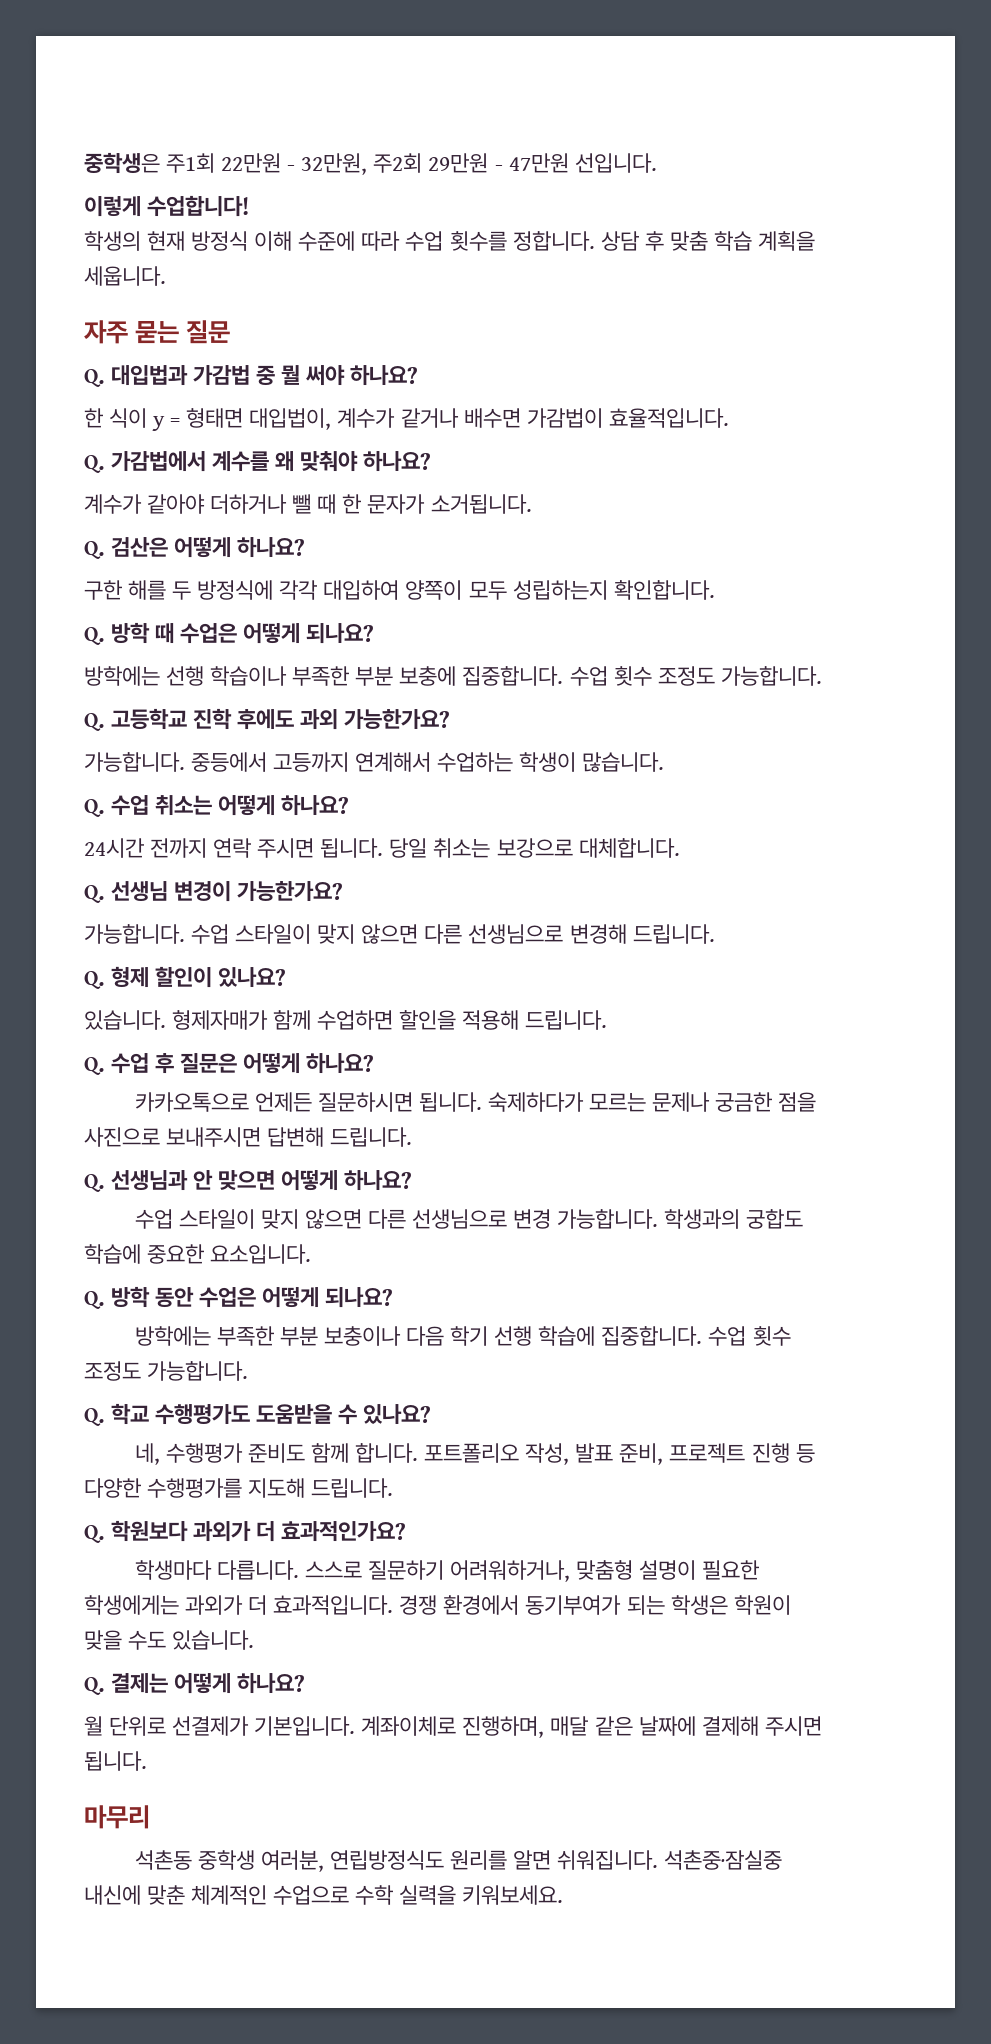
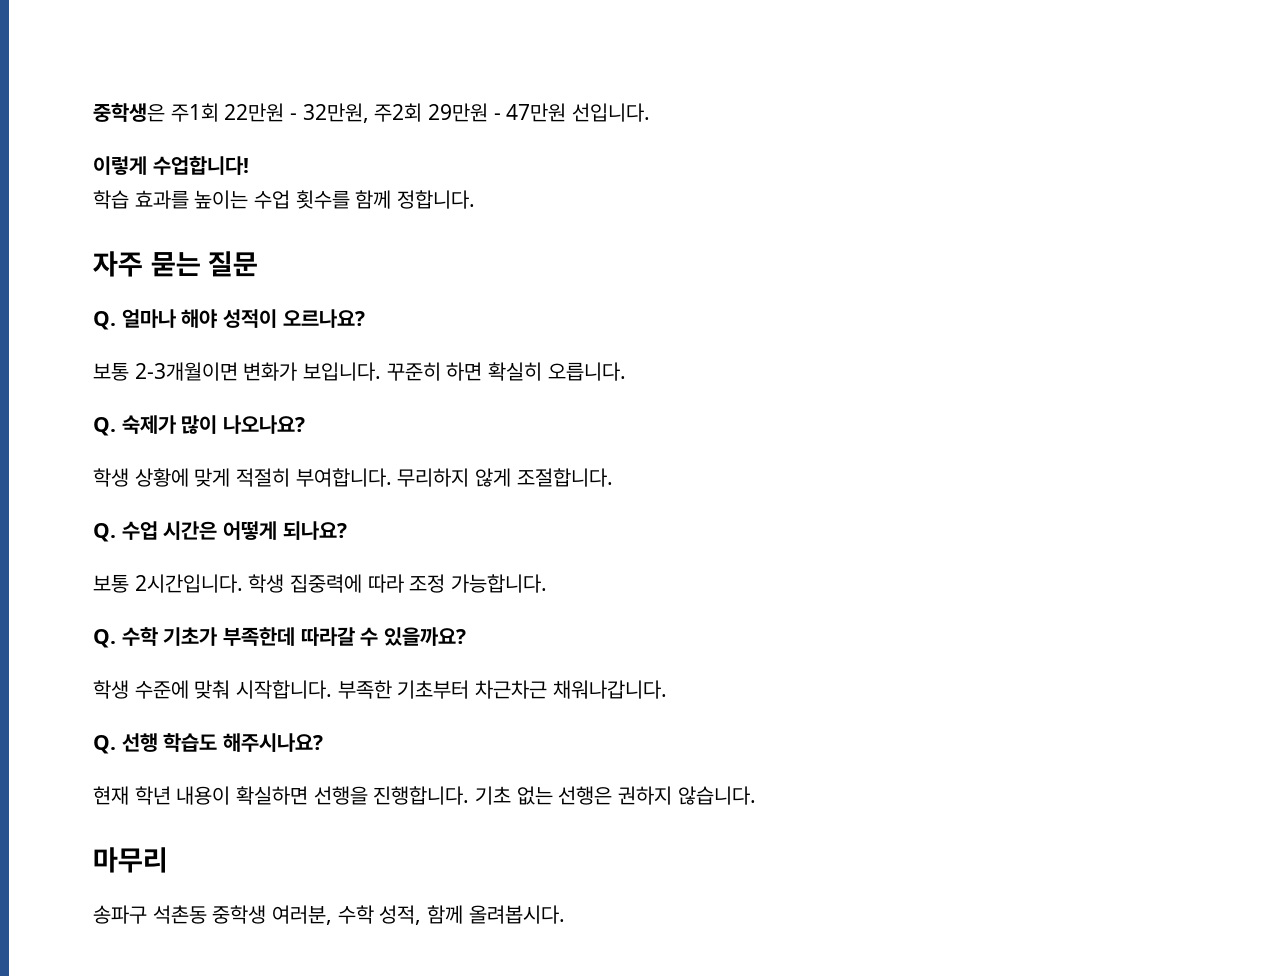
- 학생의 현재 방정식 이해 수준에 따라 수업 횟수를 정합니다. 상담 후 맞춤 학습 계획을 세웁니다.
+ 학습 효과를 높이는 수업 횟수를 함께 정합니다.
  자주 묻는 질문
- Q. 대입법과 가감법 중 뭘 써야 하나요?
- 한 식이 y = 형태면 대입법이, 계수가 같거나 배수면 가감법이 효율적입니다.
- Q. 가감법에서 계수를 왜 맞춰야 하나요?
- 계수가 같아야 더하거나 뺄 때 한 문자가 소거됩니다.
- Q. 검산은 어떻게 하나요?
- 구한 해를 두 방정식에 각각 대입하여 양쪽이 모두 성립하는지 확인합니다.
- Q. 방학 때 수업은 어떻게 되나요?
- 방학에는 선행 학습이나 부족한 부분 보충에 집중합니다. 수업 횟수 조정도 가능합니다.
- Q. 고등학교 진학 후에도 과외 가능한가요?
- 가능합니다. 중등에서 고등까지 연계해서 수업하는 학생이 많습니다.
- Q. 수업 취소는 어떻게 하나요?
- 24시간 전까지 연락 주시면 됩니다. 당일 취소는 보강으로 대체합니다.
- Q. 선생님 변경이 가능한가요?
- 가능합니다. 수업 스타일이 맞지 않으면 다른 선생님으로 변경해 드립니다.
- Q. 형제 할인이 있나요?
- 있습니다. 형제자매가 함께 수업하면 할인을 적용해 드립니다.
- Q. 수업 후 질문은 어떻게 하나요?
- 카카오톡으로 언제든 질문하시면 됩니다. 숙제하다가 모르는 문제나 궁금한 점을 사진으로 보내주시면 답변해 드립니다.
- Q. 선생님과 안 맞으면 어떻게 하나요?
- 수업 스타일이 맞지 않으면 다른 선생님으로 변경 가능합니다. 학생과의 궁합도 학습에 중요한 요소입니다.
- Q. 방학 동안 수업은 어떻게 되나요?
- 방학에는 부족한 부분 보충이나 다음 학기 선행 학습에 집중합니다. 수업 횟수 조정도 가능합니다.
- Q. 학교 수행평가도 도움받을 수 있나요?
- 네, 수행평가 준비도 함께 합니다. 포트폴리오 작성, 발표 준비, 프로젝트 진행 등 다양한 수행평가를 지도해 드립니다.
- Q. 학원보다 과외가 더 효과적인가요?
- 학생마다 다릅니다. 스스로 질문하기 어려워하거나, 맞춤형 설명이 필요한 학생에게는 과외가 더 효과적입니다. 경쟁 환경에서 동기부여가 되는 학생은 학원이 맞을 수도 있습니다.
- Q. 결제는 어떻게 하나요?
- 월 단위로 선결제가 기본입니다. 계좌이체로 진행하며, 매달 같은 날짜에 결제해 주시면 됩니다.
+ Q. 얼마나 해야 성적이 오르나요?
+ 보통 2-3개월이면 변화가 보입니다. 꾸준히 하면 확실히 오릅니다.
+ Q. 숙제가 많이 나오나요?
+ 학생 상황에 맞게 적절히 부여합니다. 무리하지 않게 조절합니다.
+ Q. 수업 시간은 어떻게 되나요?
+ 보통 2시간입니다. 학생 집중력에 따라 조정 가능합니다.
+ Q. 수학 기초가 부족한데 따라갈 수 있을까요?
+ 학생 수준에 맞춰 시작합니다. 부족한 기초부터 차근차근 채워나갑니다.
+ Q. 선행 학습도 해주시나요?
+ 현재 학년 내용이 확실하면 선행을 진행합니다. 기초 없는 선행은 권하지 않습니다.
- 석촌동 중학생 여러분, 연립방정식도 원리를 알면 쉬워집니다. 석촌중·잠실중 내신에 맞춘 체계적인 수업으로 수학 실력을 키워보세요.
+ 송파구 석촌동 중학생 여러분, 수학 성적, 함께 올려봅시다.

